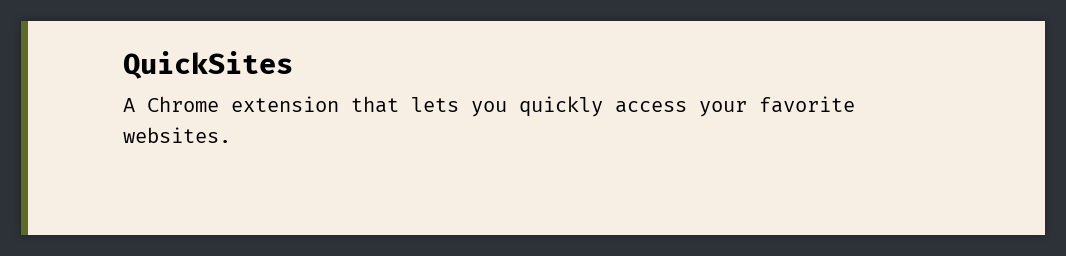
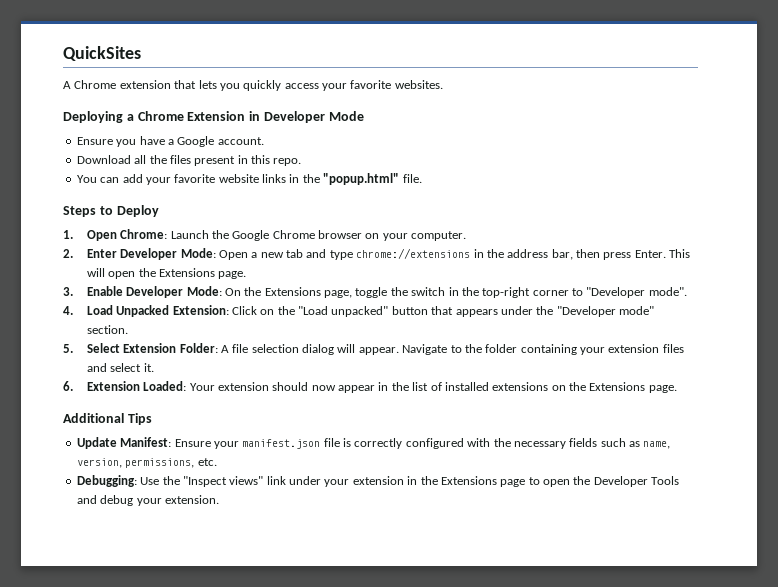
+ Deploying a Chrome Extension in Developer Mode
+ Ensure you have a Google account.
+ Download all the files present in this repo.
+ You can add your favorite website links in the "popup.html" file.
+ Steps to Deploy
+ 1. Open Chrome: Launch the Google Chrome browser on your computer.
+ 2. Enter Developer Mode: Open a new tab and type chrome://extensions in the address bar, then press Enter. This will open the Extensions page.
+ 3. Enable Developer Mode: On the Extensions page, toggle the switch in the top-right corner to "Developer mode".
+ 4. Load Unpacked Extension: Click on the "Load unpacked" button that appears under the "Developer mode" section.
+ 5. Select Extension Folder: A file selection dialog will appear. Navigate to the folder containing your extension files and select it.
+ 6. Extension Loaded: Your extension should now appear in the list of installed extensions on the Extensions page.
+ Additional Tips
+ Update Manifest: Ensure your manifest.json file is correctly configured with the necessary fields such as name, version, permissions, etc.
+ Debugging: Use the "Inspect views" link under your extension in the Extensions page to open the Developer Tools and debug your extension.

